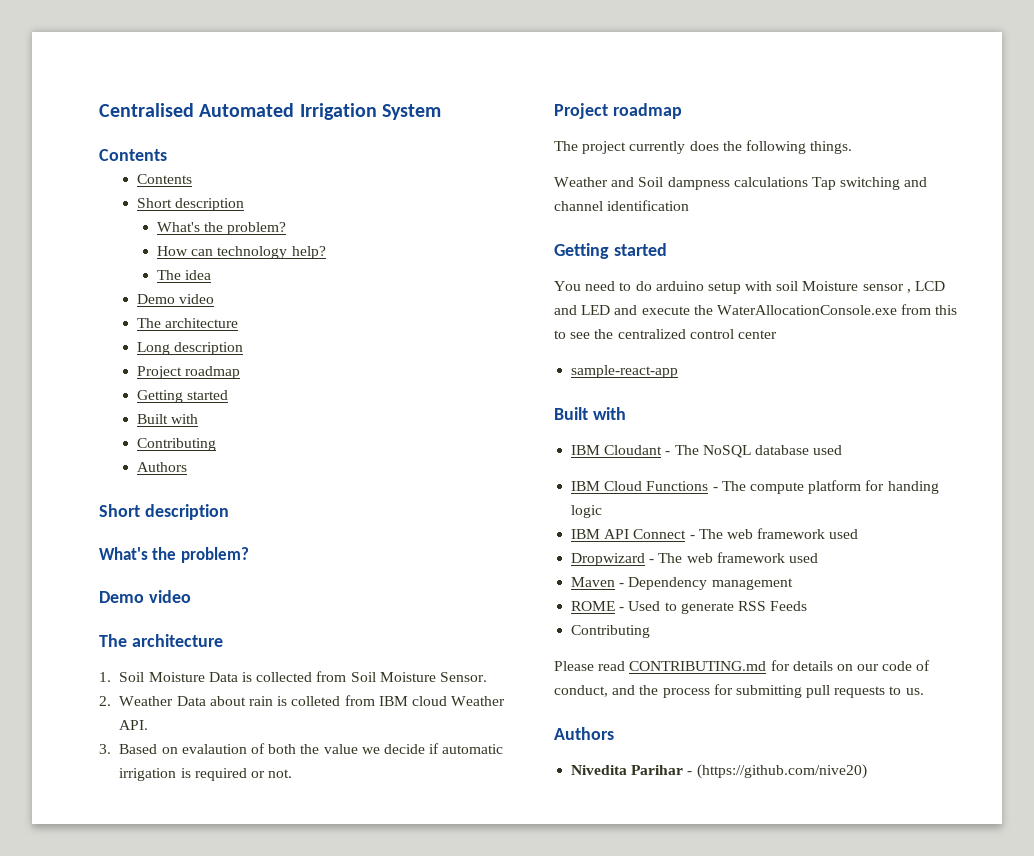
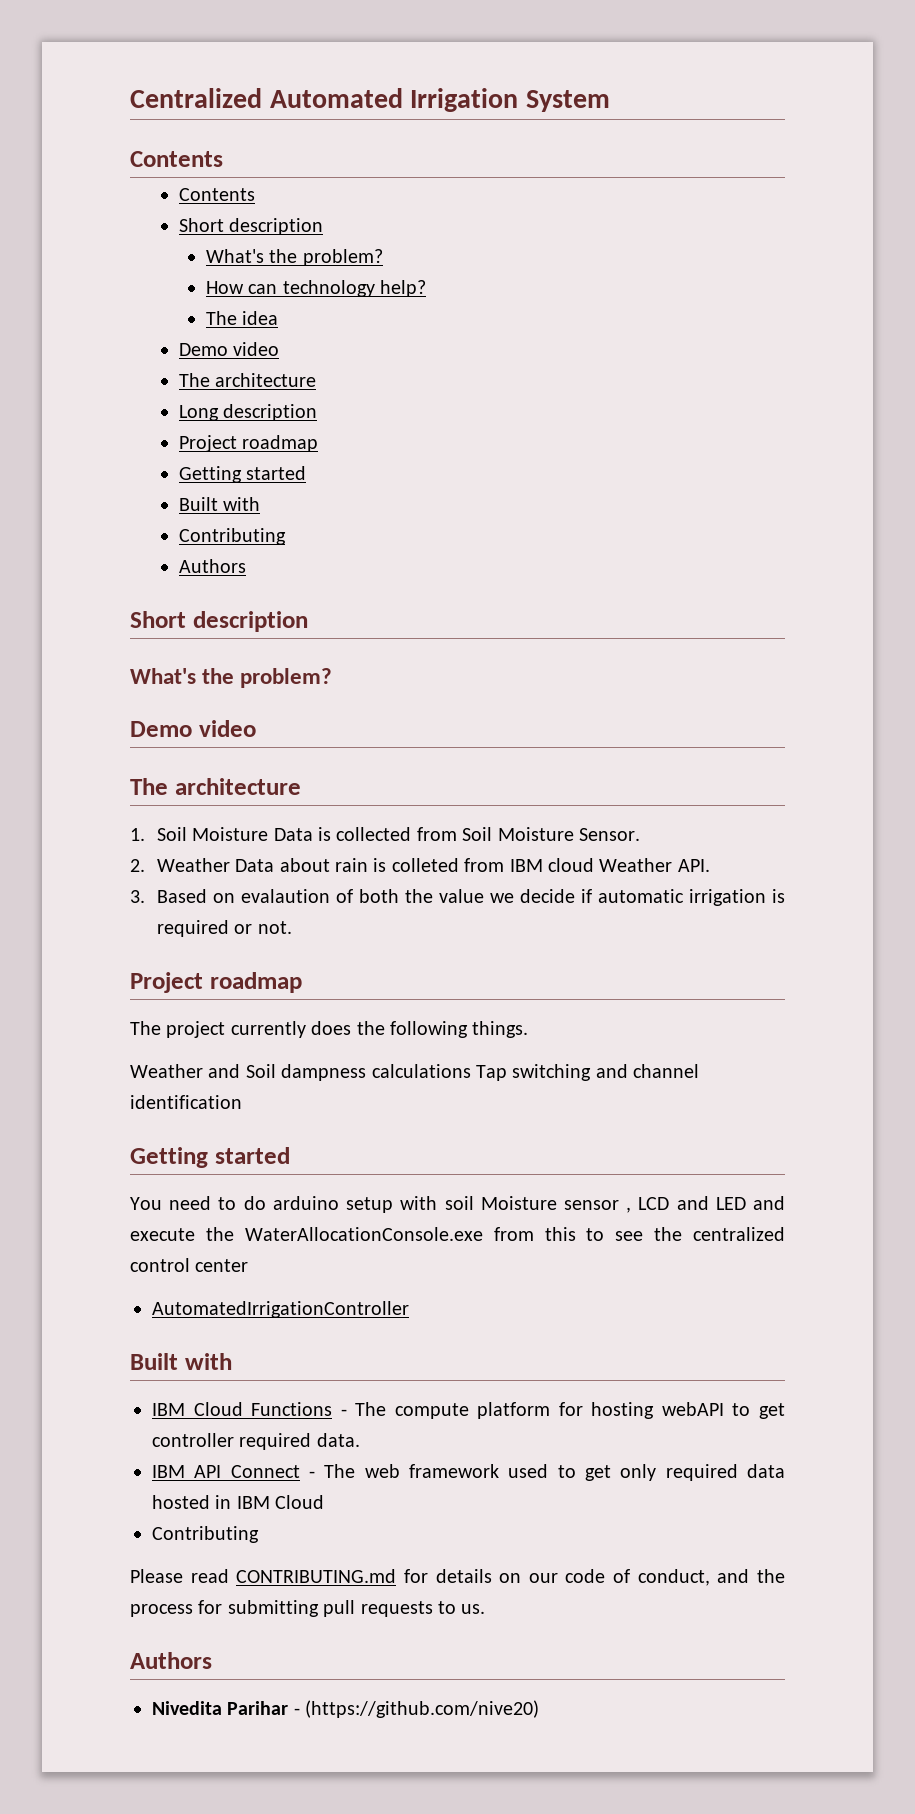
- Centralised Automated Irrigation System
+ Centralized Automated Irrigation System
- sample-react-app
+ AutomatedIrrigationController
  Built with
- IBM Cloudant - The NoSQL database used
- IBM Cloud Functions - The compute platform for handing logic
+ IBM Cloud Functions - The compute platform for hosting webAPI to get controller required data.
- IBM API Connect - The web framework used
- Dropwizard - The web framework used
- Maven - Dependency management
- ROME - Used to generate RSS Feeds
+ IBM API Connect - The web framework used to get only required data hosted in IBM Cloud

